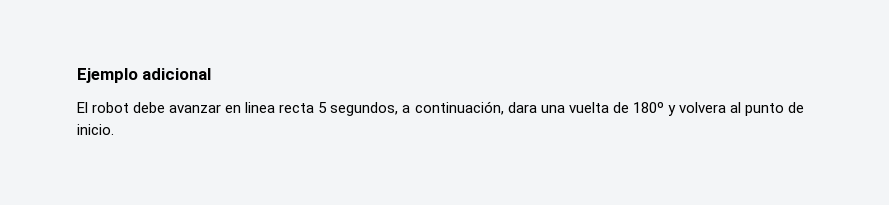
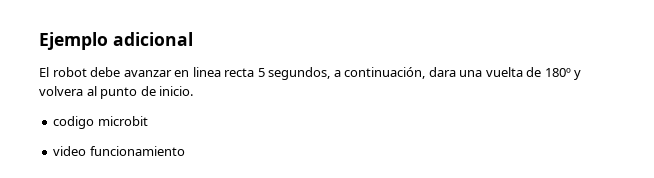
+ codigo microbit
+ video funcionamiento

